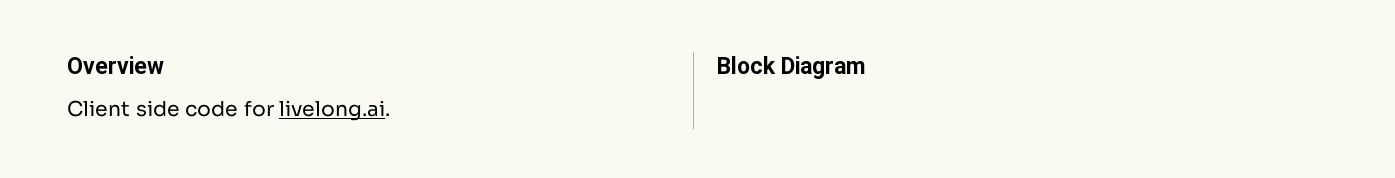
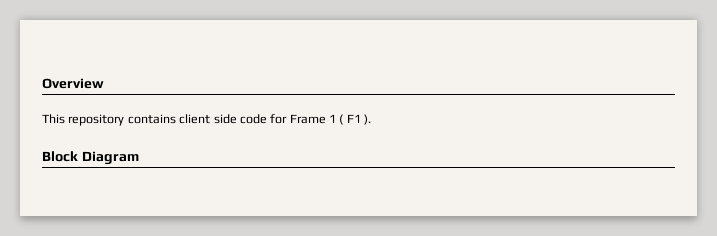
- Client side code for livelong.ai.
+ This repository contains client side code for Frame 1 ( F1 ).

